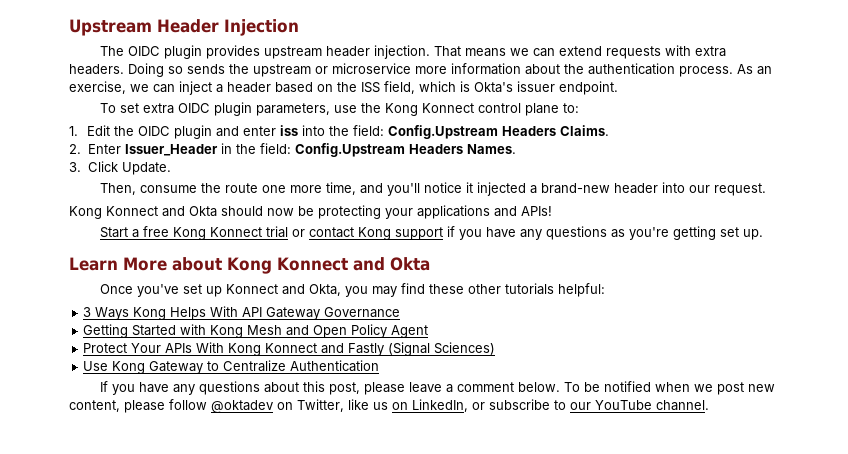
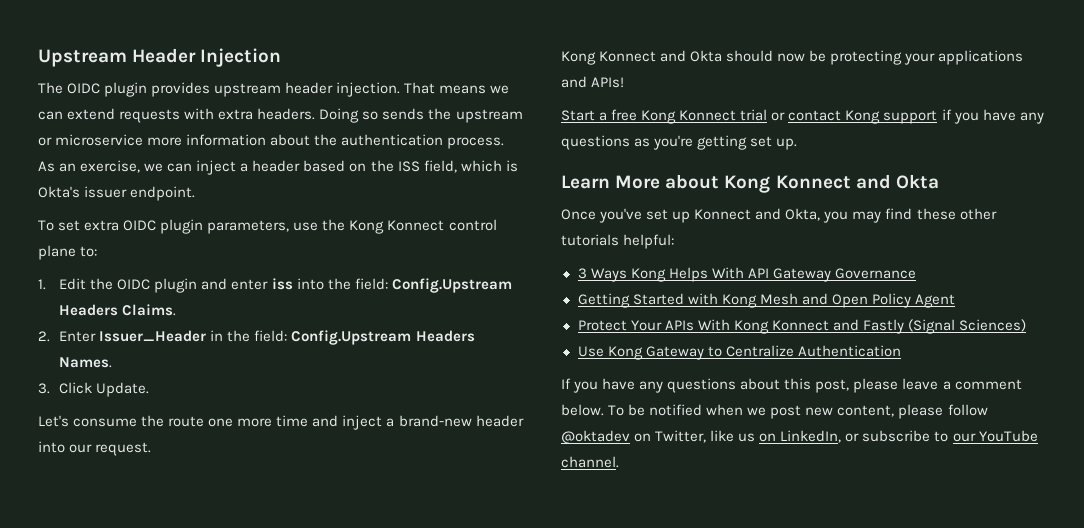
- Then, consume the route one more time, and you'll notice it injected a brand-new header into our request.
+ Let's consume the route one more time and inject a brand-new header into our request.

